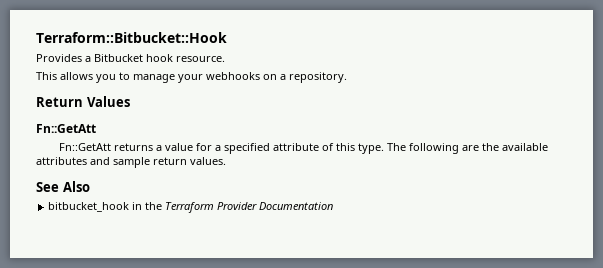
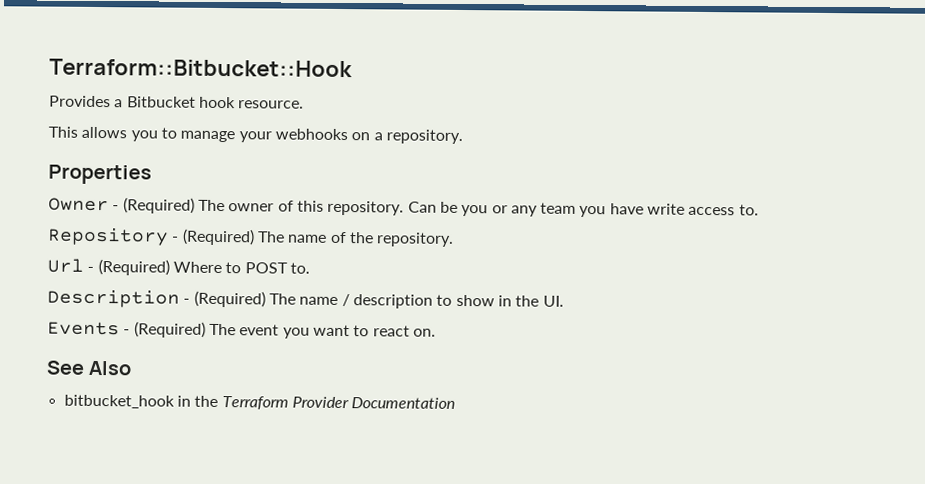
- Return Values
- Fn::GetAtt
- Fn::GetAtt returns a value for a specified attribute of this type. The following are the available attributes and sample return values.
+ Properties
+ Owner - (Required) The owner of this repository. Can be you or any team you have write access to.
+ Repository - (Required) The name of the repository.
+ Url - (Required) Where to POST to.
+ Description - (Required) The name / description to show in the UI.
+ Events - (Required) The event you want to react on.

